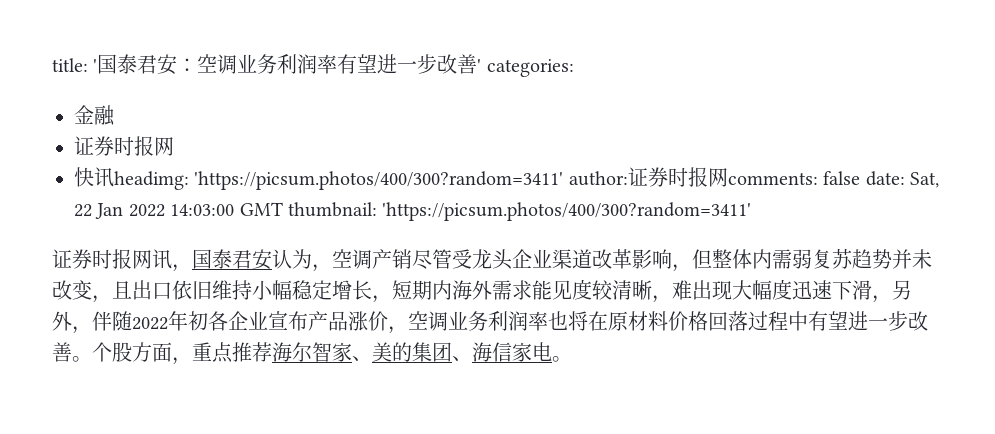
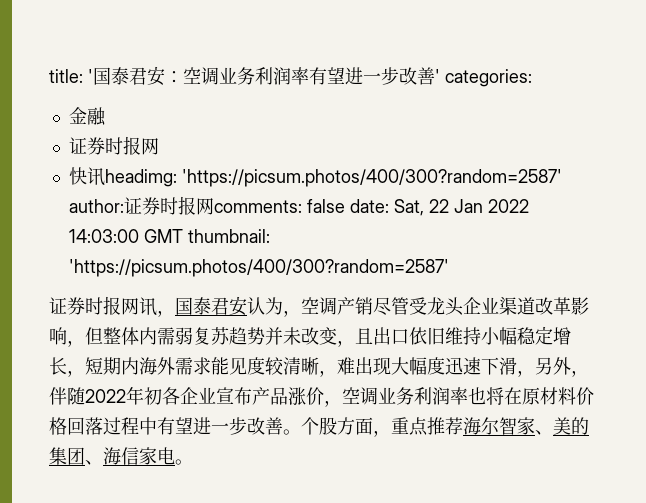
- 快讯headimg: 'https://picsum.photos/400/300?random=3411' author:证券时报网comments: false date: Sat, 22 Jan 2022 14:03:00 GMT thumbnail: 'https://picsum.photos/400/300?random=3411'
+ 快讯headimg: 'https://picsum.photos/400/300?random=2587' author:证券时报网comments: false date: Sat, 22 Jan 2022 14:03:00 GMT thumbnail: 'https://picsum.photos/400/300?random=2587'

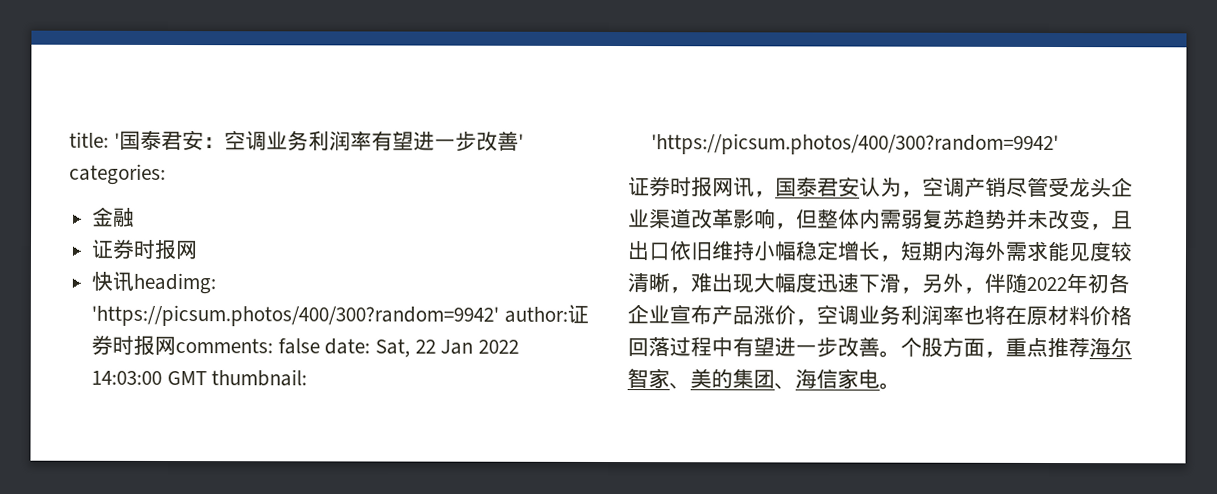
- 快讯headimg: 'https://picsum.photos/400/300?random=2587' author:证券时报网comments: false date: Sat, 22 Jan 2022 14:03:00 GMT thumbnail: 'https://picsum.photos/400/300?random=2587'
+ 快讯headimg: 'https://picsum.photos/400/300?random=9942' author:证券时报网comments: false date: Sat, 22 Jan 2022 14:03:00 GMT thumbnail: 'https://picsum.photos/400/300?random=9942'

